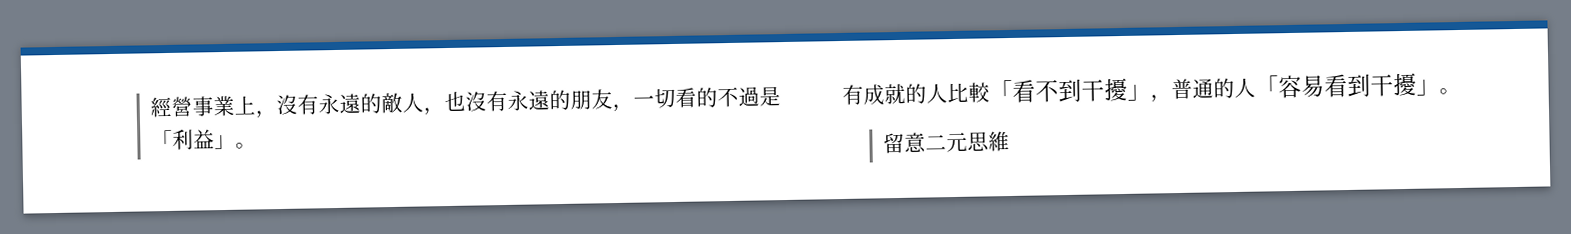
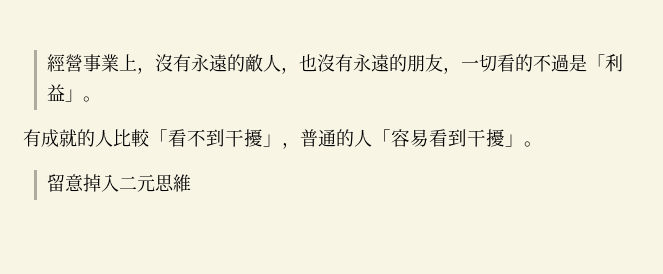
- 留意二元思維
+ 留意掉入二元思維

